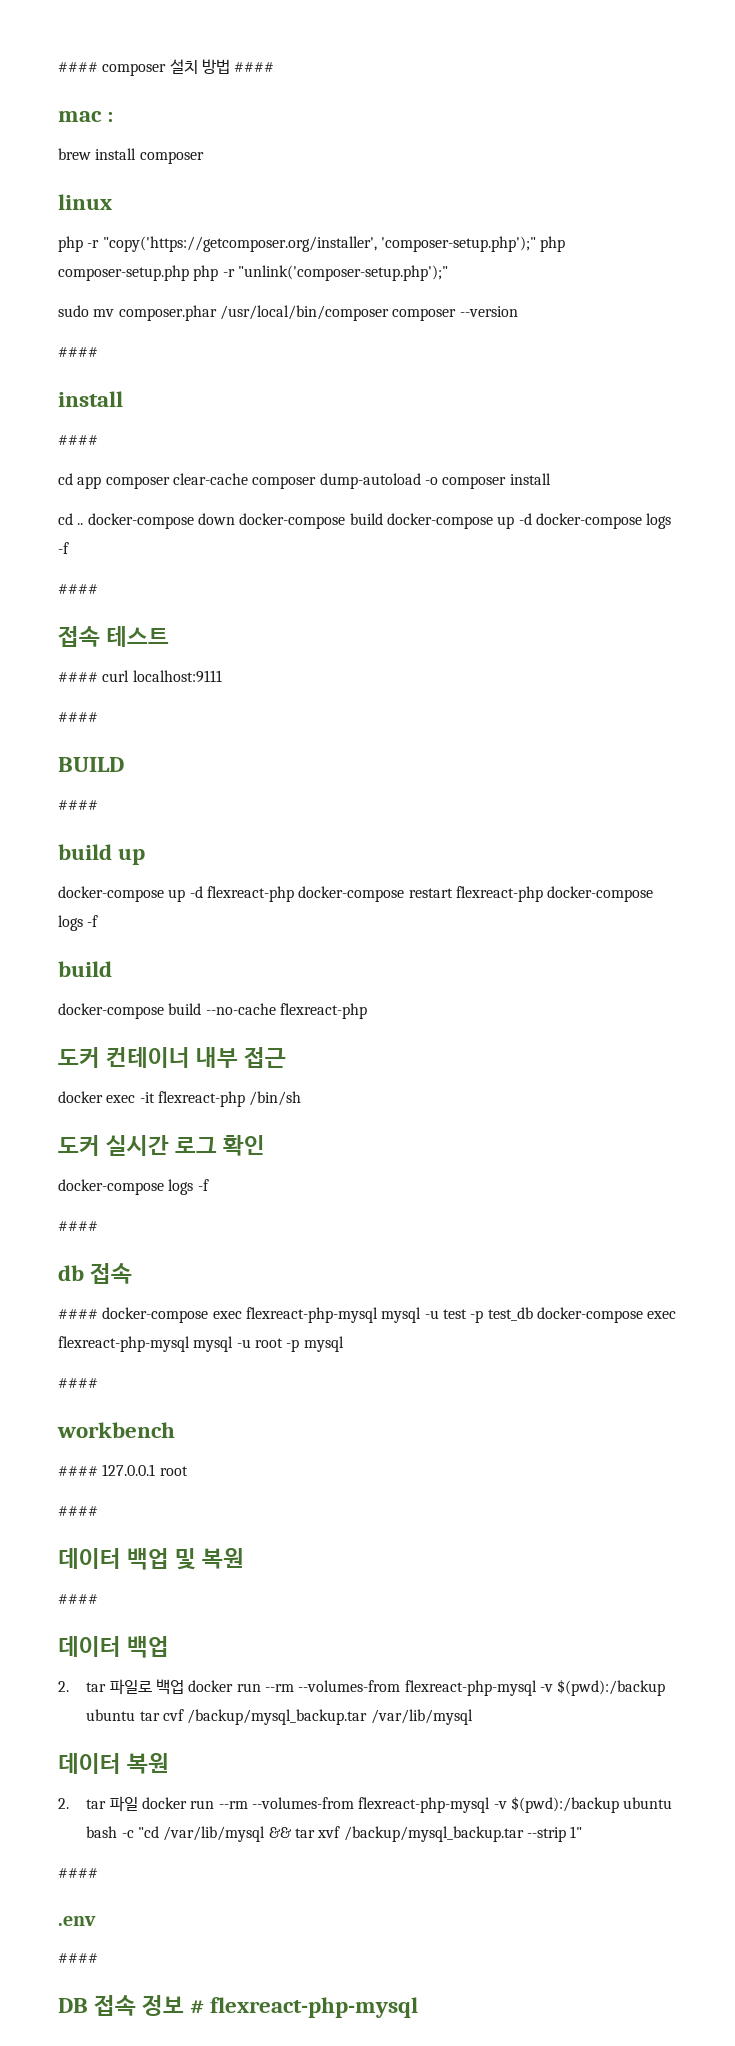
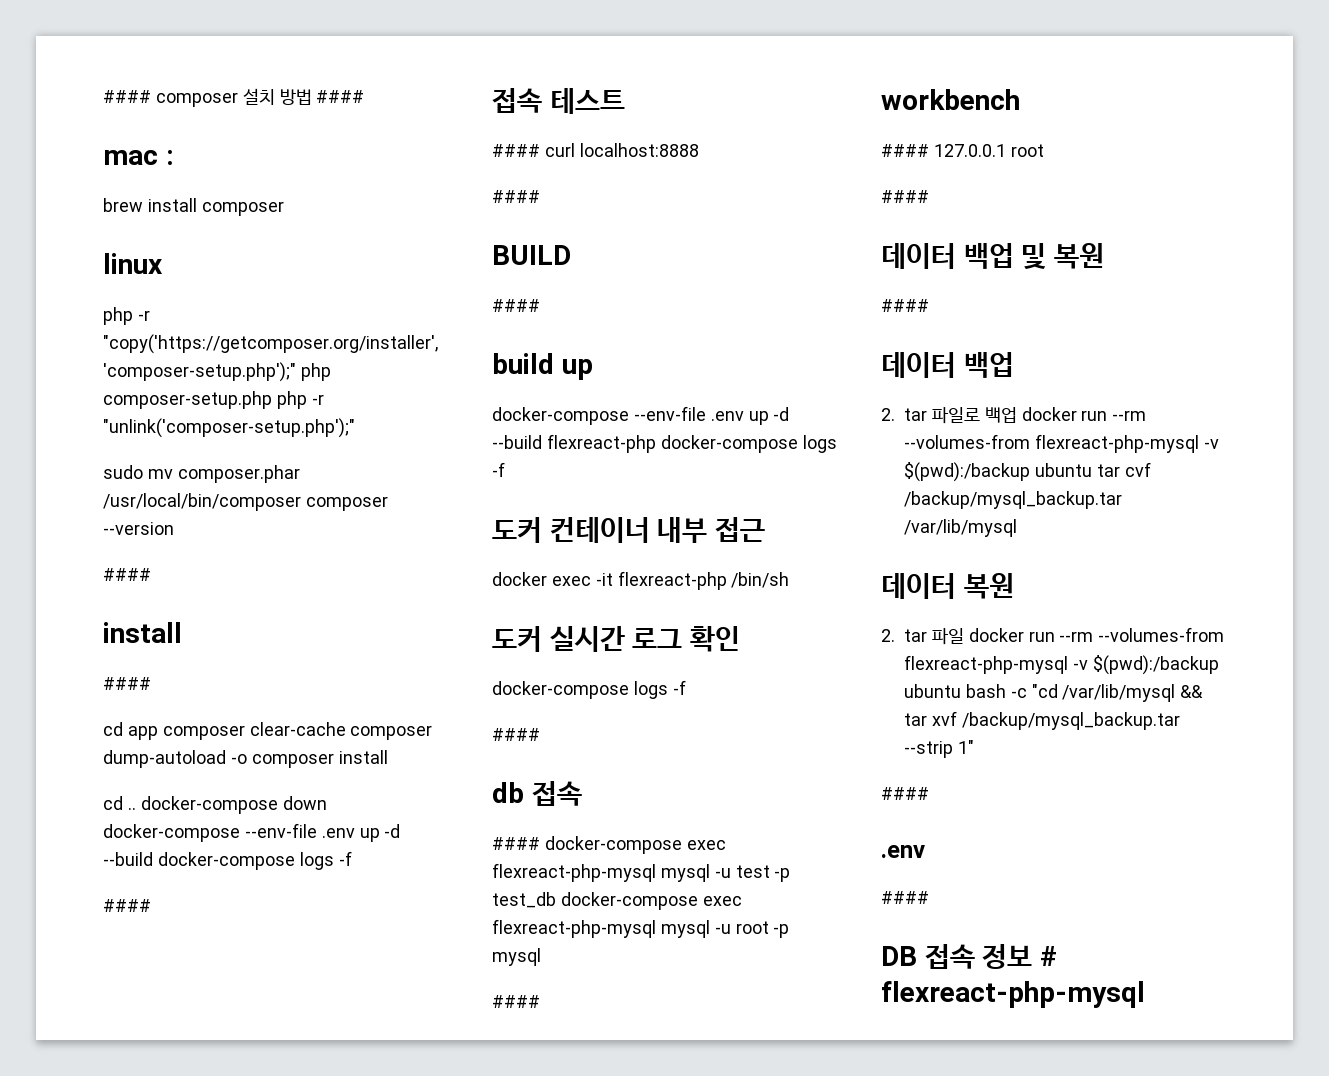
- cd .. docker-compose down docker-compose build docker-compose up -d docker-compose logs -f
+ cd .. docker-compose down docker-compose --env-file .env up -d --build docker-compose logs -f
- #### curl localhost:9111
+ #### curl localhost:8888
- docker-compose up -d flexreact-php docker-compose restart flexreact-php docker-compose logs -f
- build
- docker-compose build --no-cache flexreact-php
+ docker-compose --env-file .env up -d --build flexreact-php docker-compose logs -f

